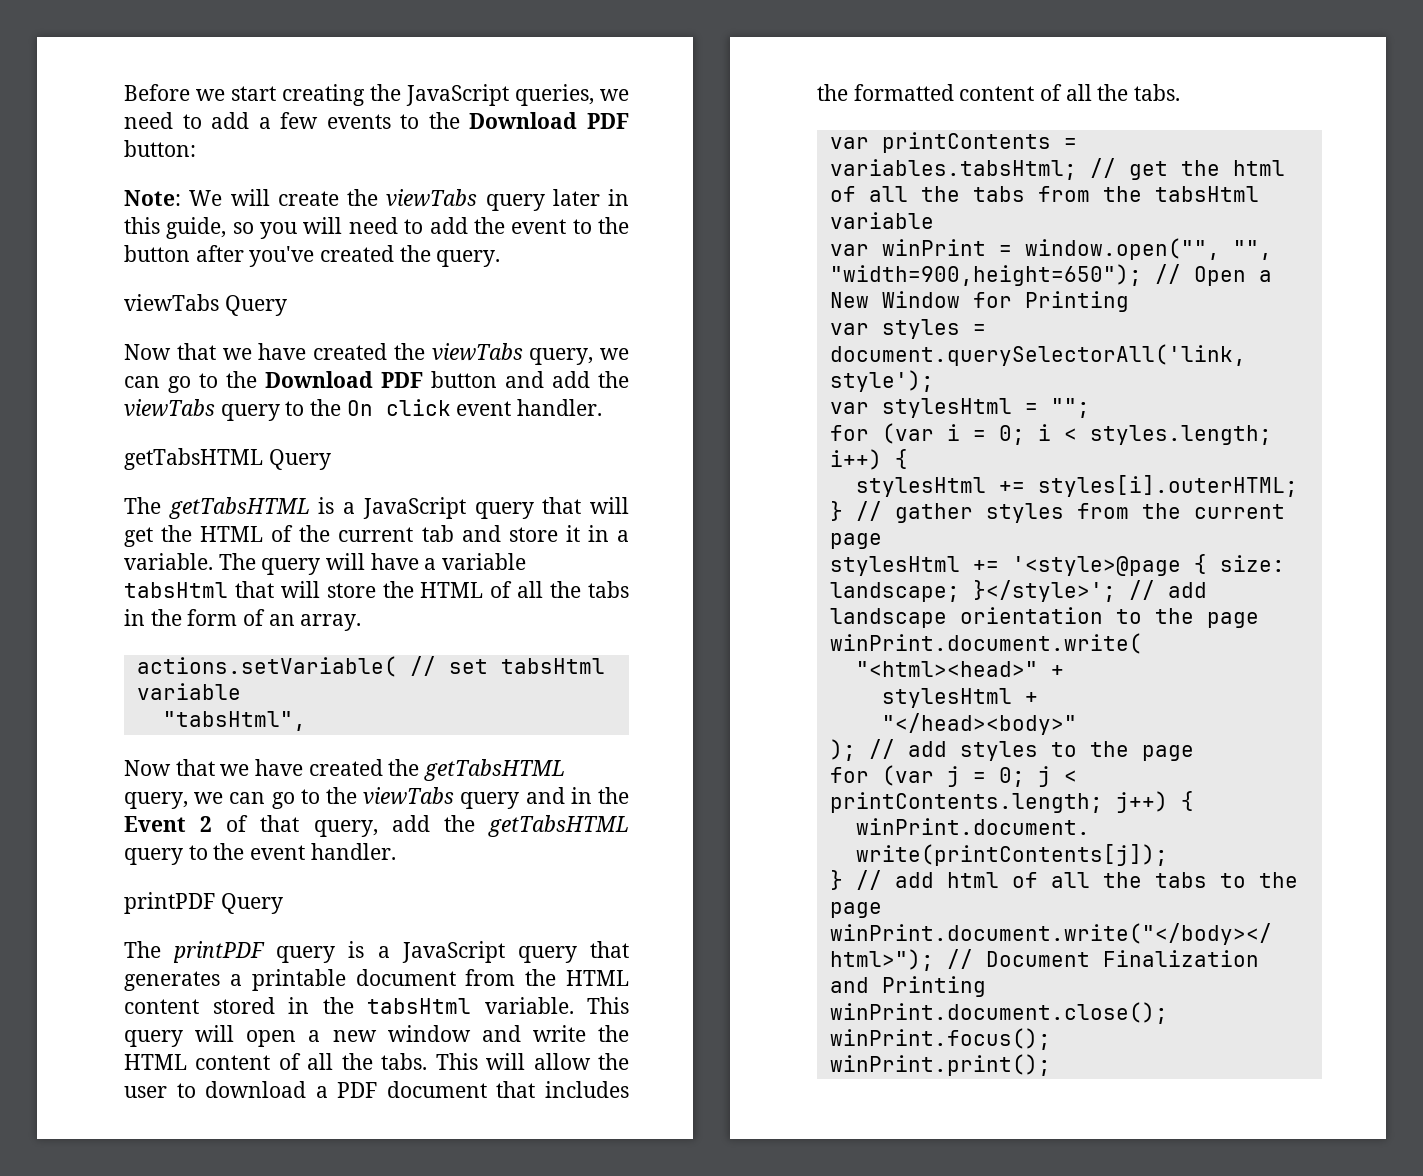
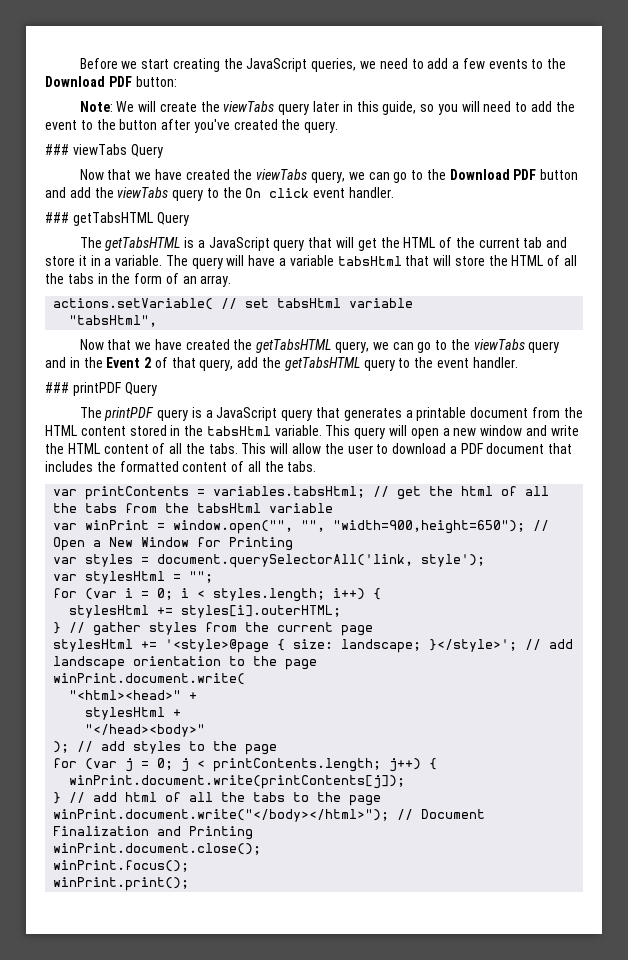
- viewTabs Query
+ ### viewTabs Query
- getTabsHTML Query
+ ### getTabsHTML Query
- printPDF Query
+ ### printPDF Query

